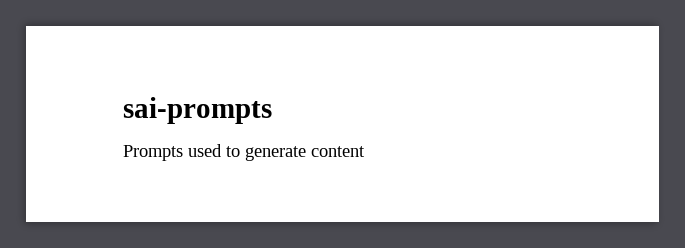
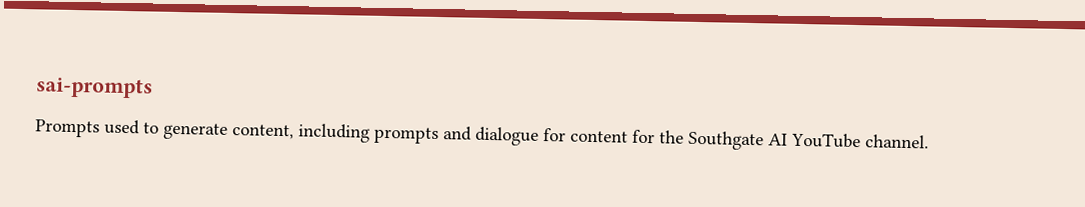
- Prompts used to generate content
+ Prompts used to generate content, including prompts and dialogue for content for the Southgate AI YouTube channel.

